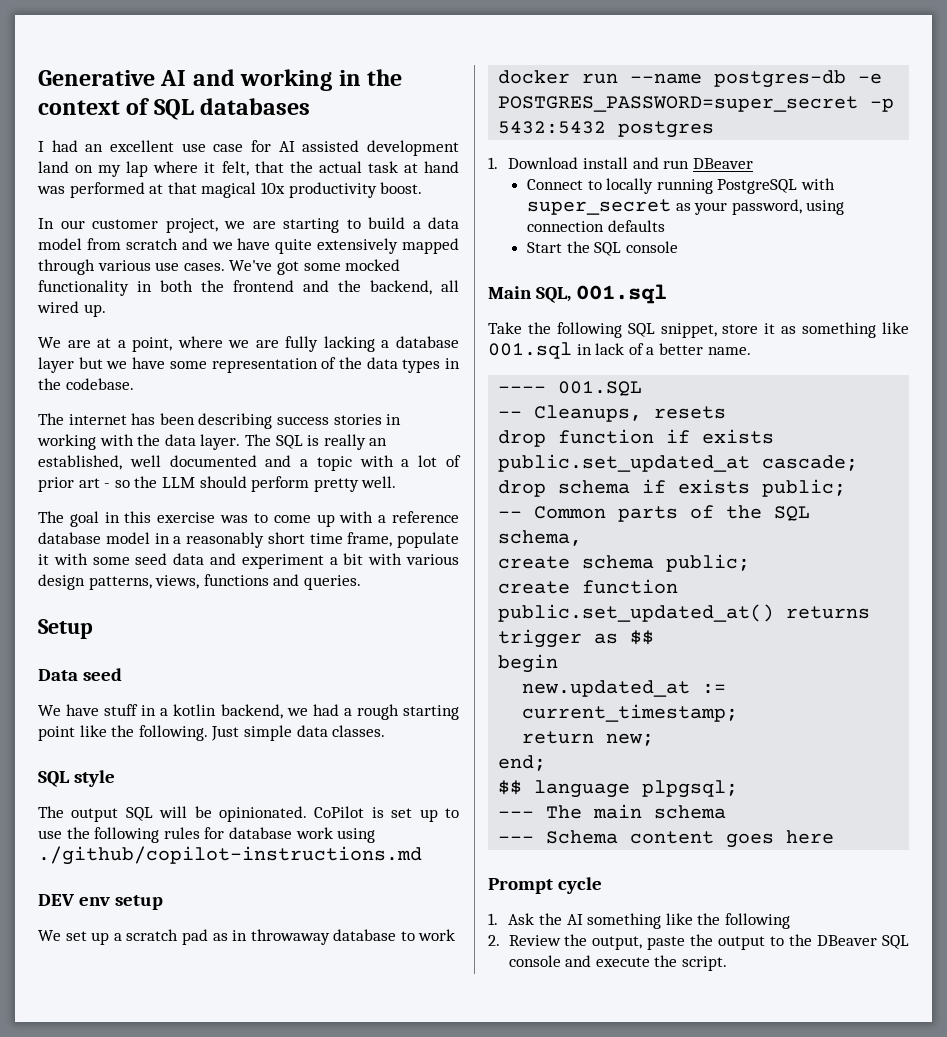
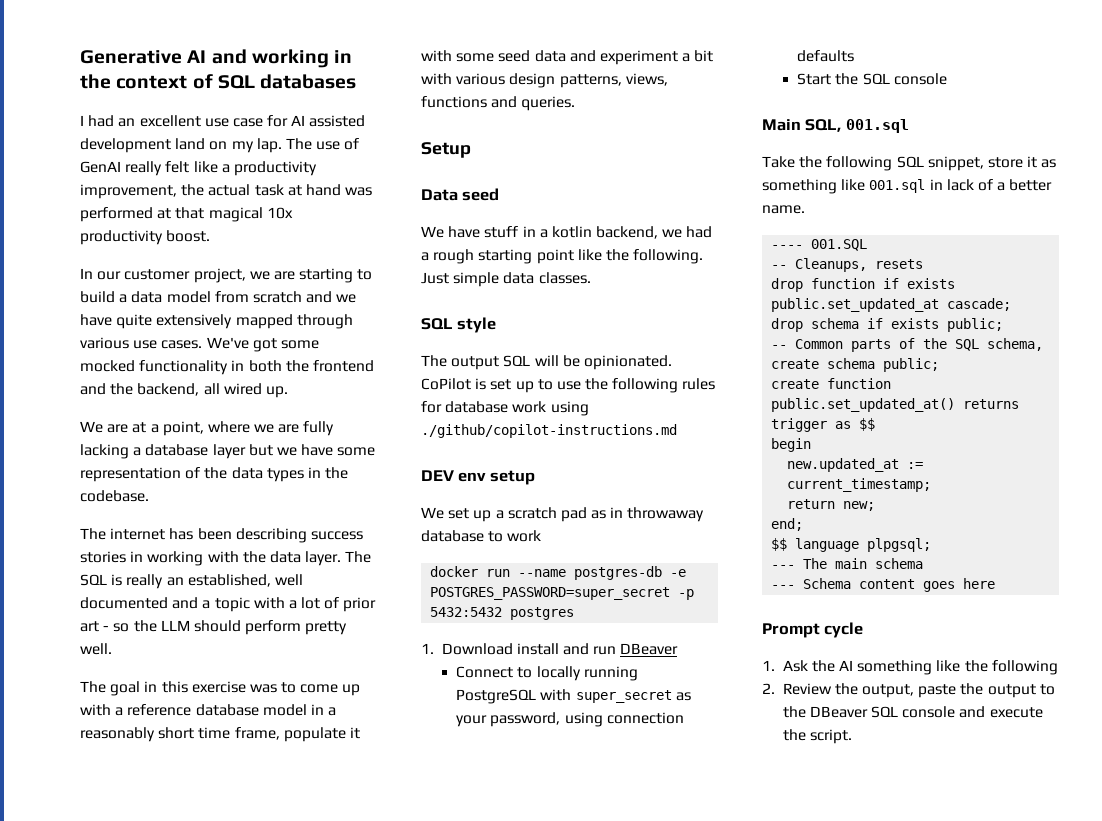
- I had an excellent use case for AI assisted development land on my lap where it felt, that the actual task at hand was performed at that magical 10x productivity boost.
+ I had an excellent use case for AI assisted development land on my lap. The use of GenAI really felt like a productivity improvement, the actual task at hand was performed at that magical 10x productivity boost.

